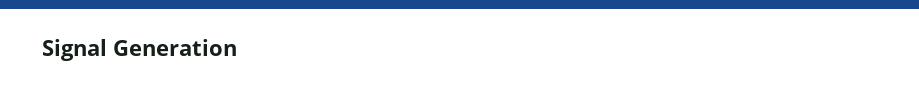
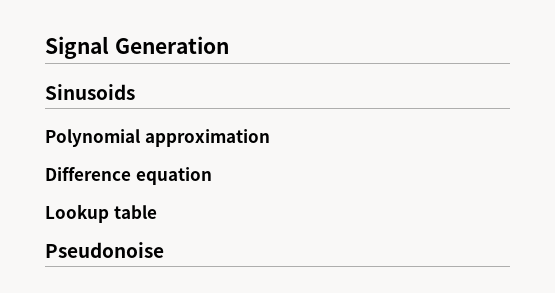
+ Sinusoids
+ Polynomial approximation
+ Difference equation
+ Lookup table
+ Pseudonoise

